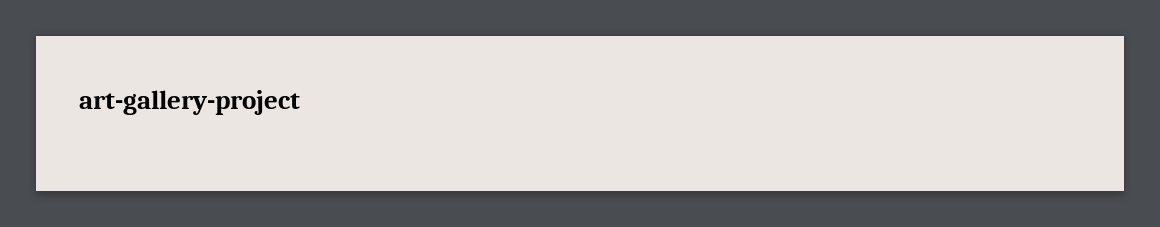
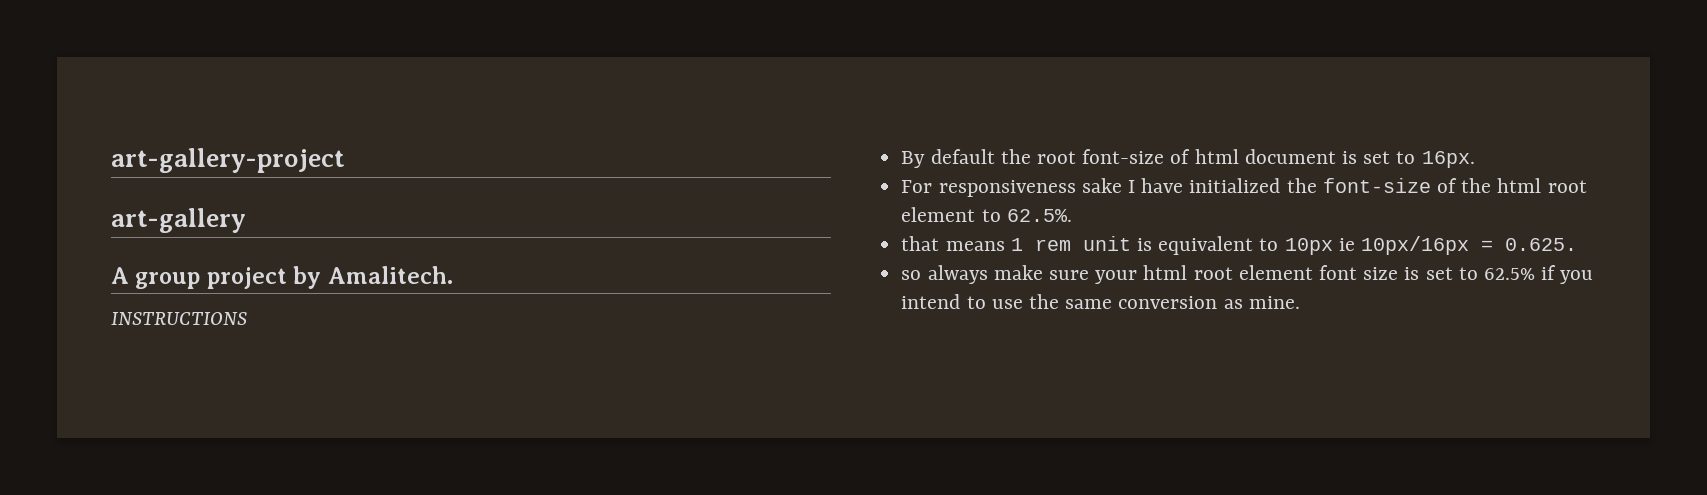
+ art-gallery
+ A group project by Amalitech.
+ INSTRUCTIONS
+ By default the root font-size of html document is set to 16px.
+ For responsiveness sake I have initialized the font-size of the html root element to 62.5%.
+ that means 1 rem unit is equivalent to 10px ie 10px/16px = 0.625.
+ so always make sure your html root element font size is set to 62.5% if you intend to use the same conversion as mine.

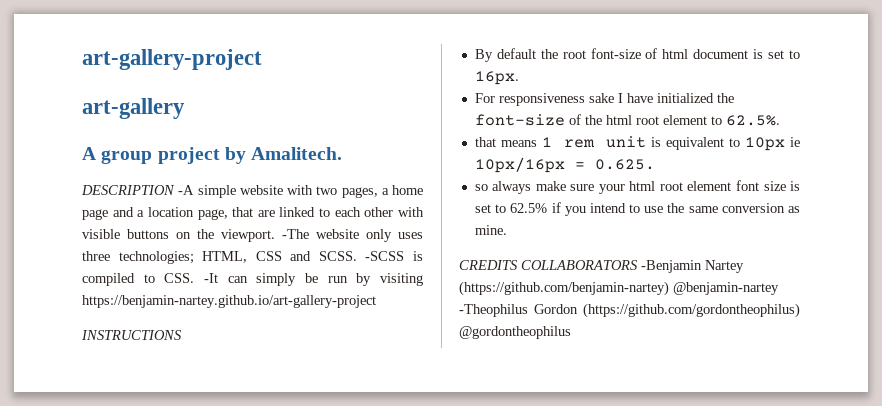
+ DESCRIPTION -A simple website with two pages, a home page and a location page, that are linked to each other with visible buttons on the viewport. -The website only uses three technologies; HTML, CSS and SCSS. -SCSS is compiled to CSS. -It can simply be run by visiting https://benjamin-nartey.github.io/art-gallery-project
+ CREDITS COLLABORATORS -Benjamin Nartey (https://github.com/benjamin-nartey) @benjamin-nartey -Theophilus Gordon (https://github.com/gordontheophilus) @gordontheophilus

